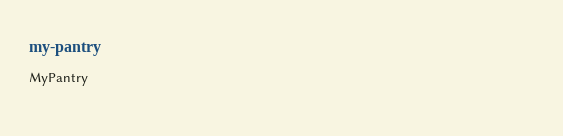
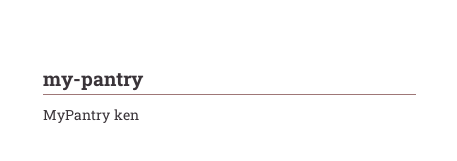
- MyPantry
+ MyPantry ken

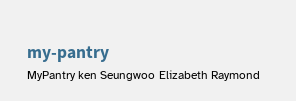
- MyPantry ken
+ MyPantry ken Seungwoo Elizabeth Raymond

